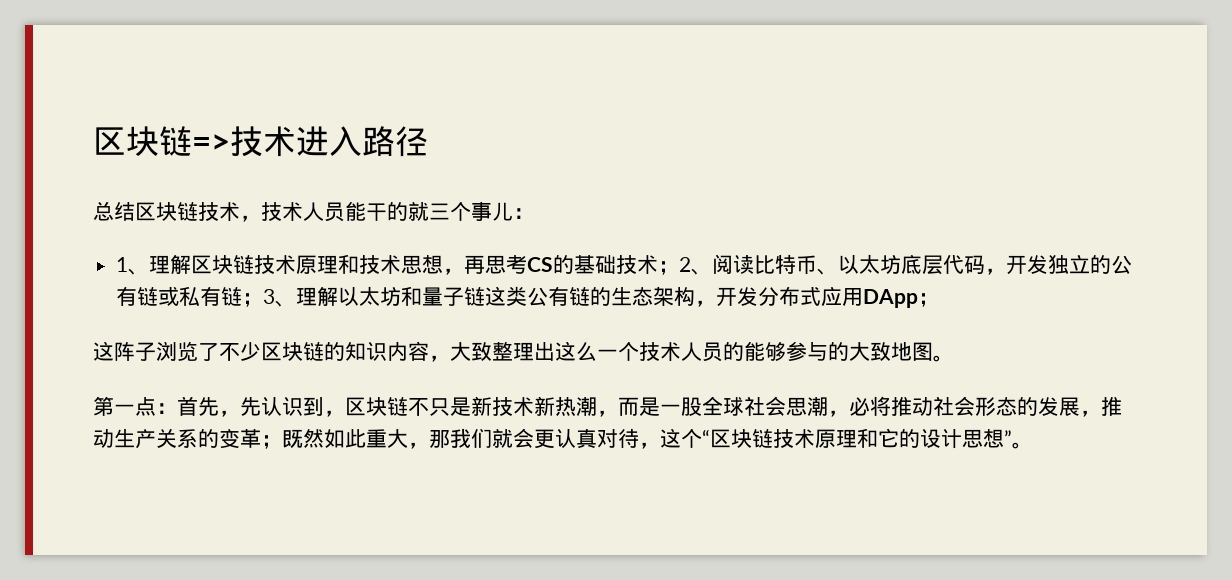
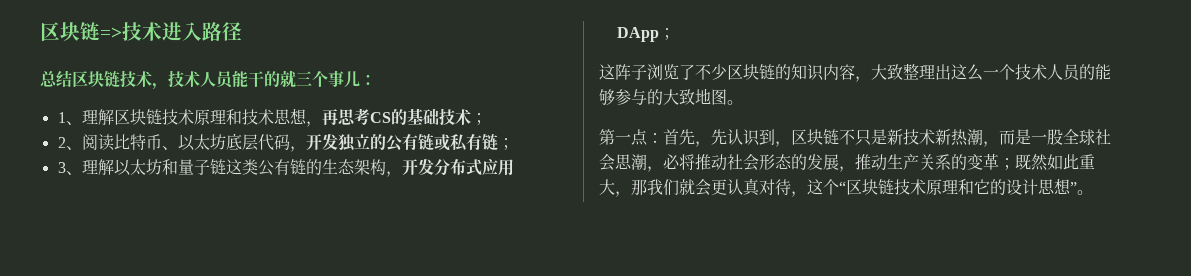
- 1、理解区块链技术原理和技术思想，再思考CS的基础技术；2、阅读比特币、以太坊底层代码，开发独立的公有链或私有链；3、理解以太坊和量子链这类公有链的生态架构，开发分布式应用DApp；
+ 1、理解区块链技术原理和技术思想，再思考CS的基础技术；
+ 2、阅读比特币、以太坊底层代码，开发独立的公有链或私有链；
+ 3、理解以太坊和量子链这类公有链的生态架构，开发分布式应用DApp；

